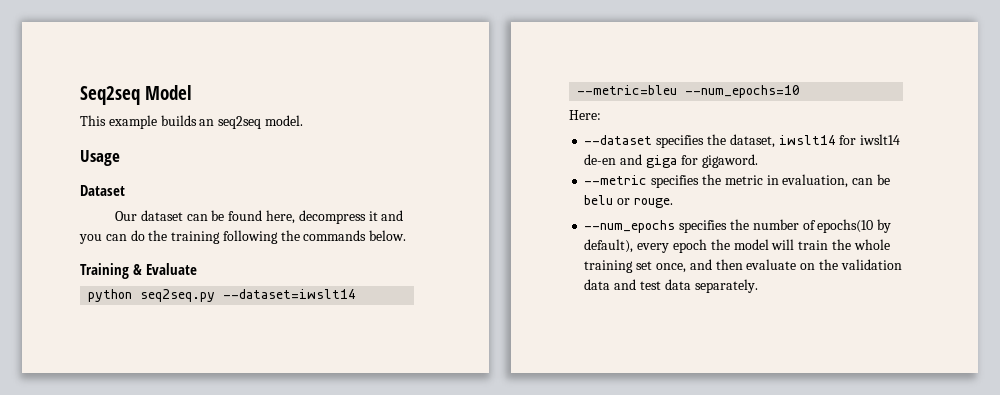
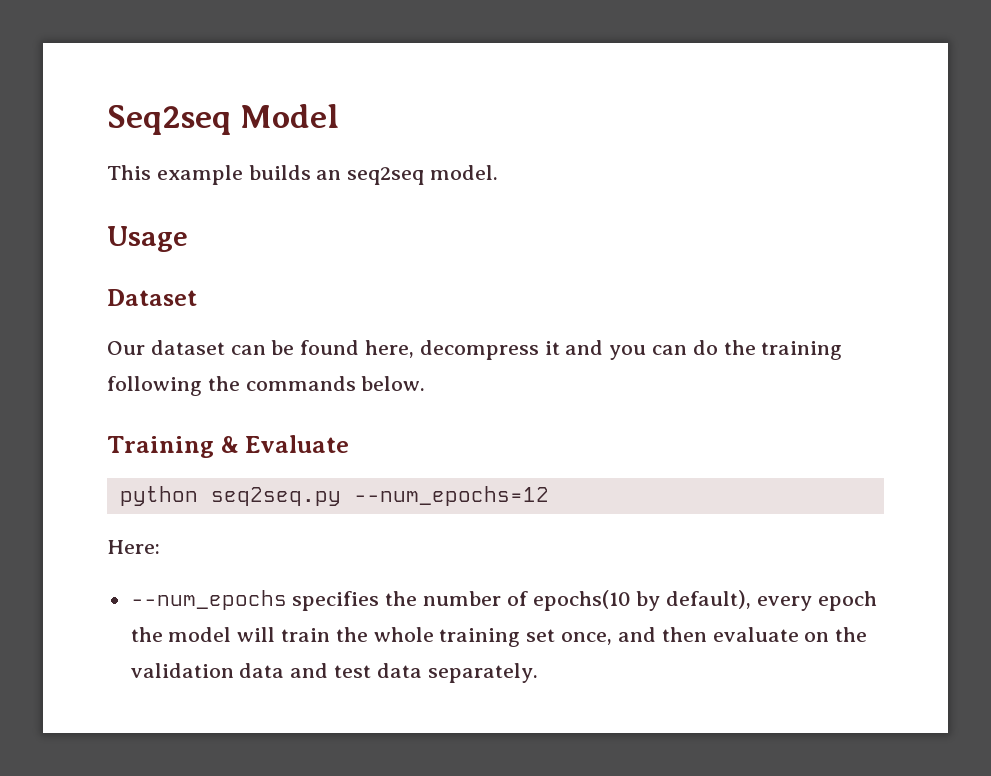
- python seq2seq.py --dataset=iwslt14 --metric=bleu --num_epochs=10
+ python seq2seq.py --num_epochs=12
  Here:
- --dataset specifies the dataset, iwslt14 for iwslt14 de-en and giga for gigaword.
- --metric specifies the metric in evaluation, can be belu or rouge.

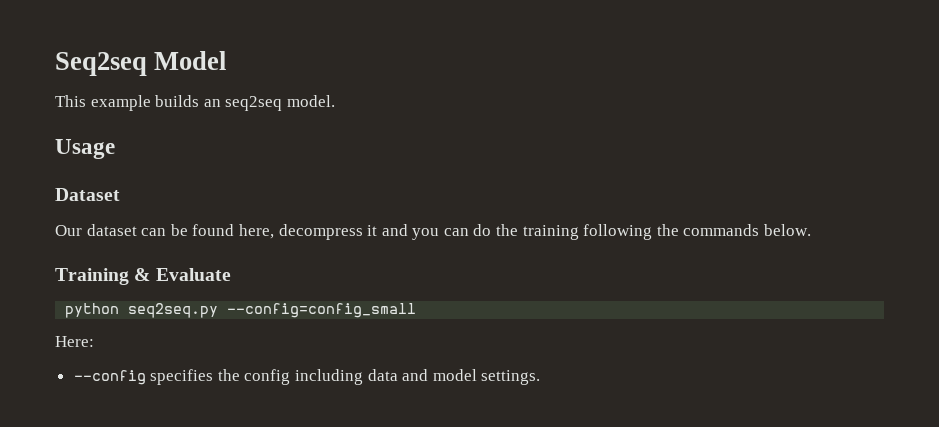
- python seq2seq.py --num_epochs=12
+ python seq2seq.py --config=config_small
- --num_epochs specifies the number of epochs(10 by default), every epoch the model will train the whole training set once, and then evaluate on the validation data and test data separately.
+ --config specifies the config including data and model settings.

